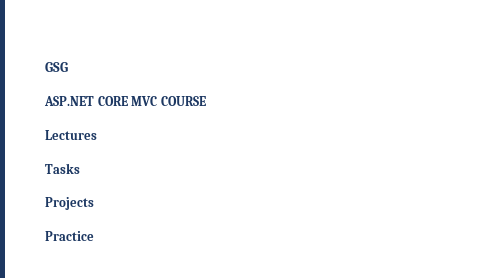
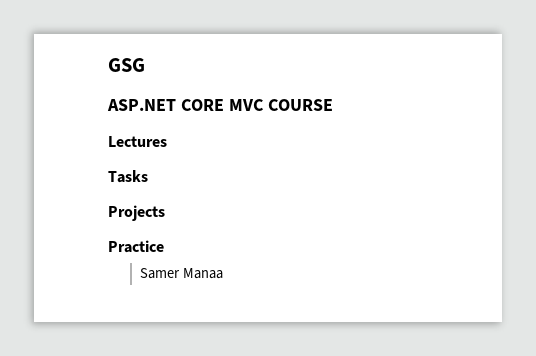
+ Samer Manaa

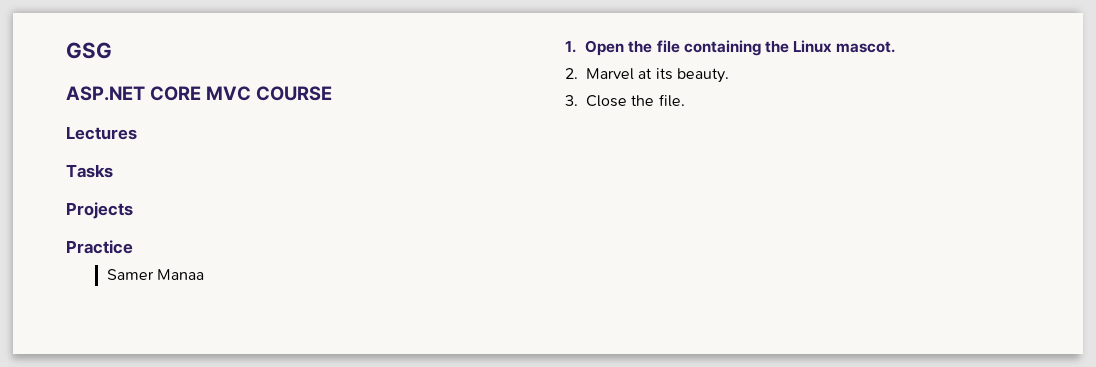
+ 1. Open the file containing the Linux mascot.
+ 2. Marvel at its beauty.
+ 3. Close the file.

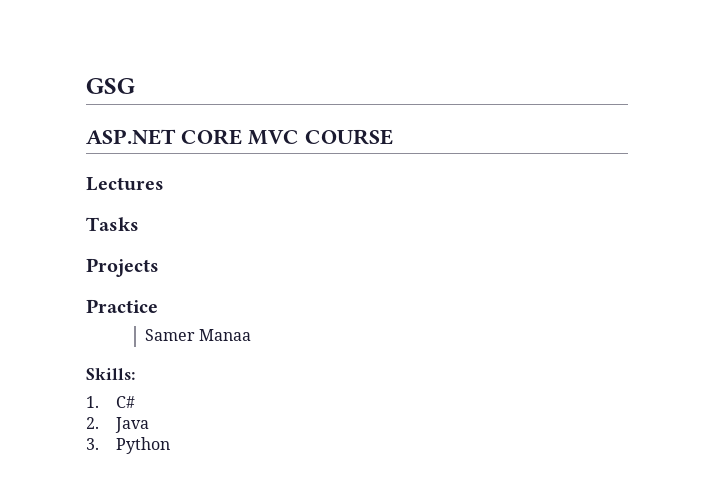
- 1. Open the file containing the Linux mascot.
- 2. Marvel at its beauty.
- 3. Close the file.
+ Skills:
+ 1. C#
+ 2. Java
+ 3. Python

